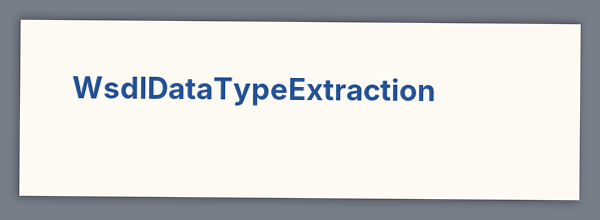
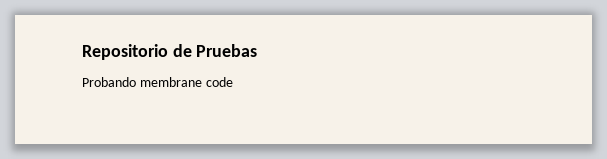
- WsdlDataTypeExtraction
+ Repositorio de Pruebas
+ Probando membrane code

